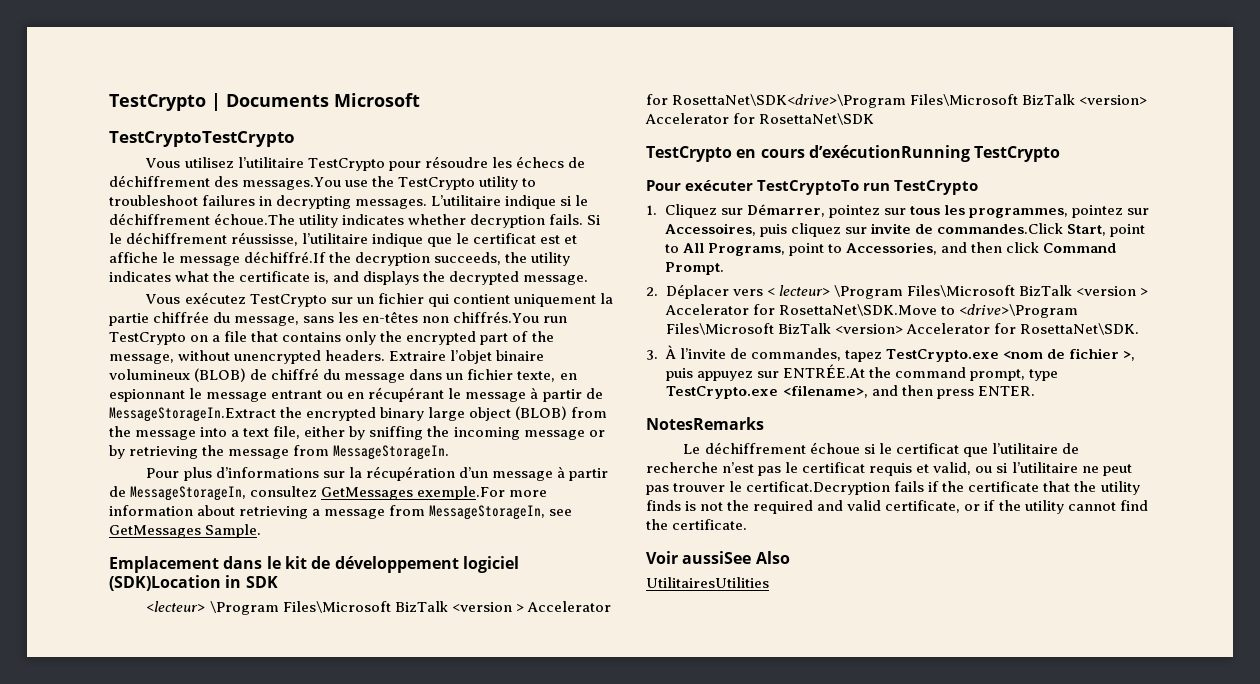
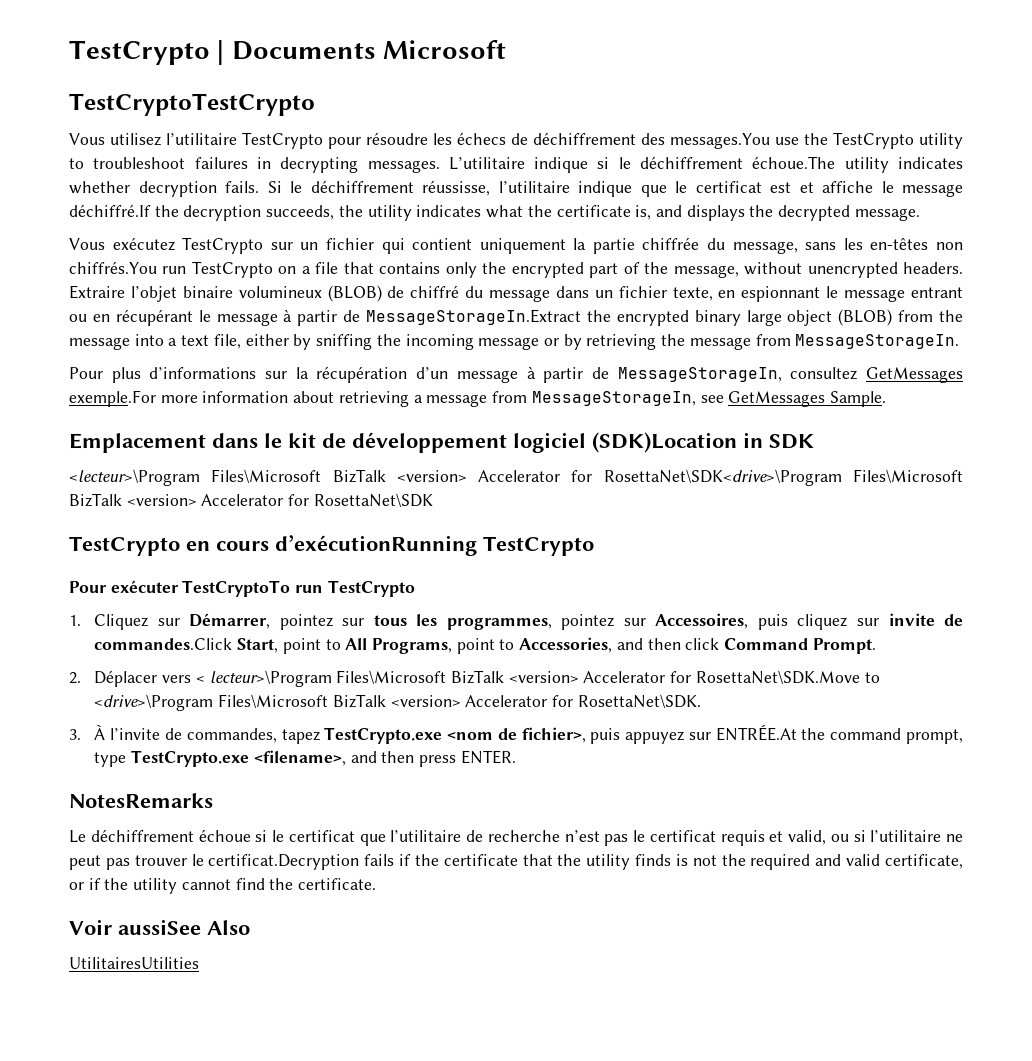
- <lecteur> \Program Files\Microsoft BizTalk <version > Accelerator for RosettaNet\SDK<drive>\Program Files\Microsoft BizTalk <version> Accelerator for RosettaNet\SDK
+ <lecteur>\Program Files\Microsoft BizTalk <version> Accelerator for RosettaNet\SDK<drive>\Program Files\Microsoft BizTalk <version> Accelerator for RosettaNet\SDK
- 2. Déplacer vers < lecteur> \Program Files\Microsoft BizTalk <version > Accelerator for RosettaNet\SDK.Move to <drive>\Program Files\Microsoft BizTalk <version> Accelerator for RosettaNet\SDK.
+ 2. Déplacer vers < lecteur>\Program Files\Microsoft BizTalk <version> Accelerator for RosettaNet\SDK.Move to <drive>\Program Files\Microsoft BizTalk <version> Accelerator for RosettaNet\SDK.
- 3. À l’invite de commandes, tapez TestCrypto.exe <nom de fichier >, puis appuyez sur ENTRÉE.At the command prompt, type TestCrypto.exe <filename>, and then press ENTER.
+ 3. À l’invite de commandes, tapez TestCrypto.exe <nom de fichier>, puis appuyez sur ENTRÉE.At the command prompt, type TestCrypto.exe <filename>, and then press ENTER.

